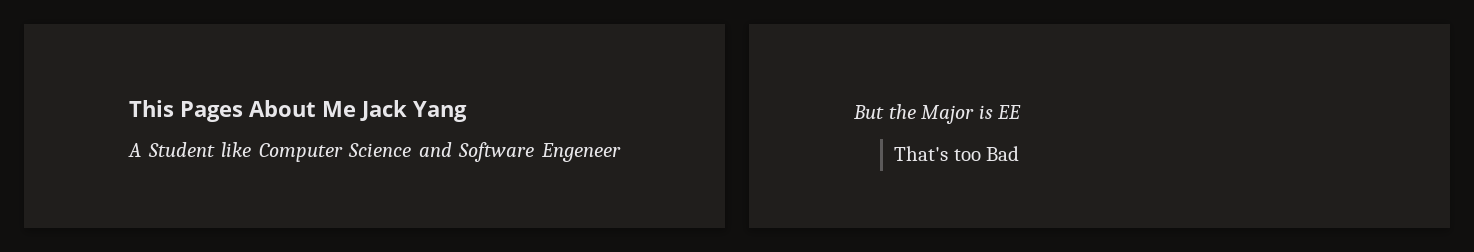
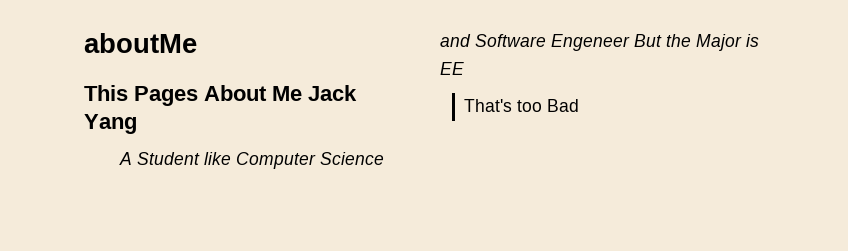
+ aboutMe

